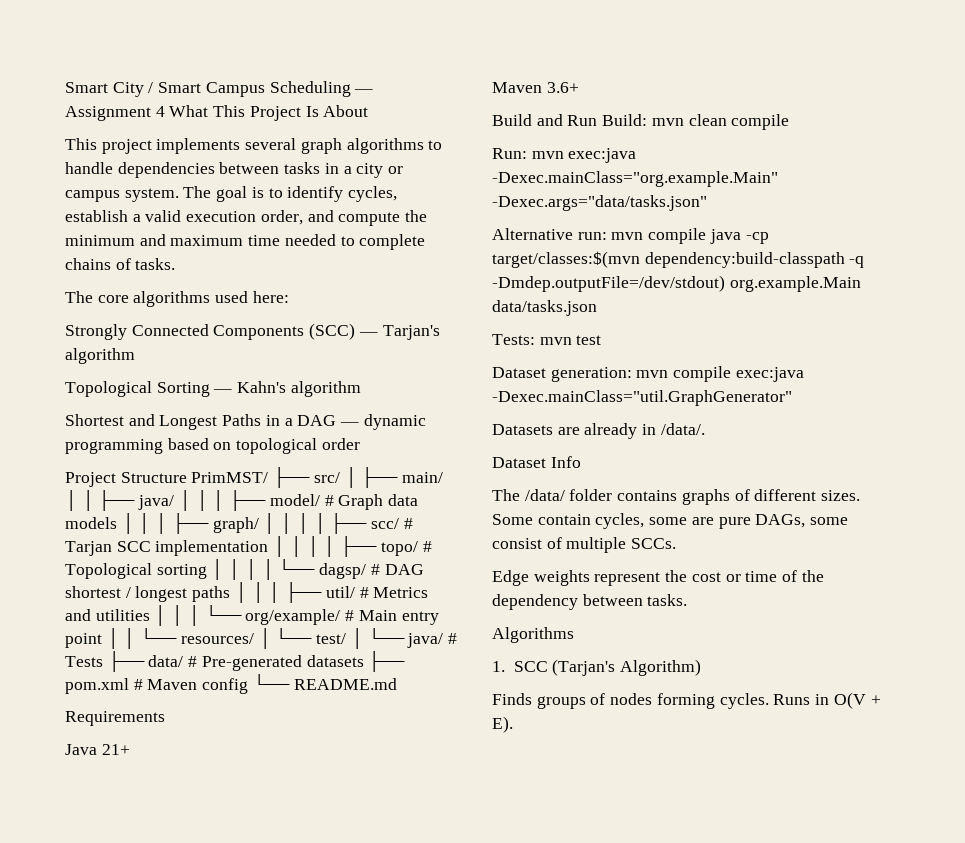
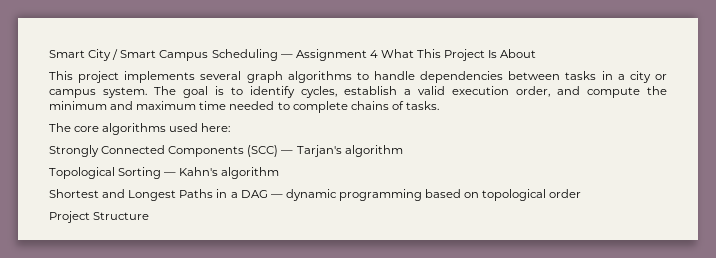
- Project Structure PrimMST/ ├── src/ │ ├── main/ │ │ ├── java/ │ │ │ ├── model/ # Graph data models │ │ │ ├── graph/ │ │ │ │ ├── scc/ # Tarjan SCC implementation │ │ │ │ ├── topo/ # Topological sorting │ │ │ │ └── dagsp/ # DAG shortest / longest paths │ │ │ ├── util/ # Metrics and utilities │ │ │ └── org/example/ # Main entry point │ │ └── resources/ │ └── test/ │ └── java/ # Tests ├── data/ # Pre-generated datasets ├── pom.xml # Maven config └── README.md
- Requirements
- Java 21+
- Maven 3.6+
- Build and Run Build: mvn clean compile
- Run: mvn exec:java -Dexec.mainClass="org.example.Main" -Dexec.args="data/tasks.json"
- Alternative run: mvn compile java -cp target/classes:$(mvn dependency:build-classpath -q -Dmdep.outputFile=/dev/stdout) org.example.Main data/tasks.json
- Tests: mvn test
- Dataset generation: mvn compile exec:java -Dexec.mainClass="util.GraphGenerator"
- Datasets are already in /data/.
- Dataset Info
- The /data/ folder contains graphs of different sizes. Some contain cycles, some are pure DAGs, some consist of multiple SCCs.
- Edge weights represent the cost or time of the dependency between tasks.
- Algorithms
- 1. SCC (Tarjan's Algorithm)
- Finds groups of nodes forming cycles. Runs in O(V + E).
+ Project Structure

